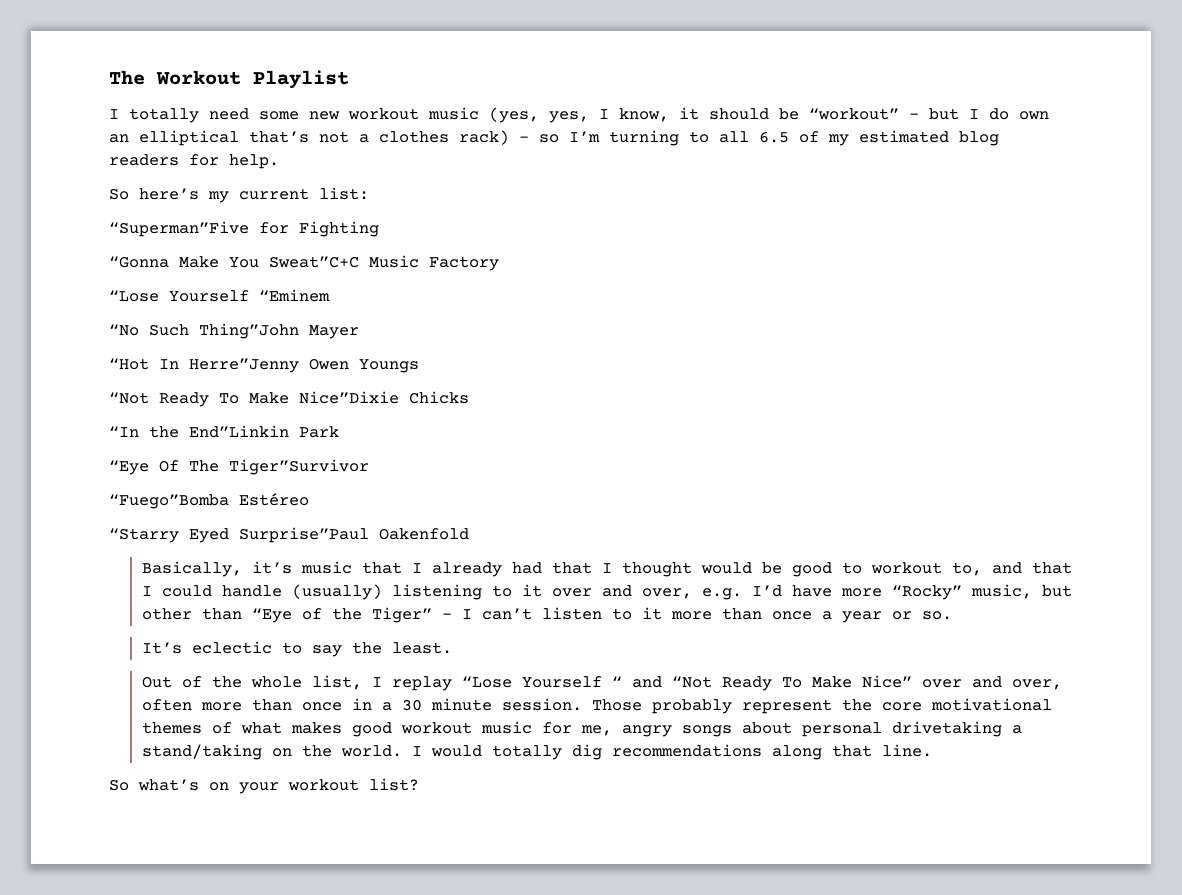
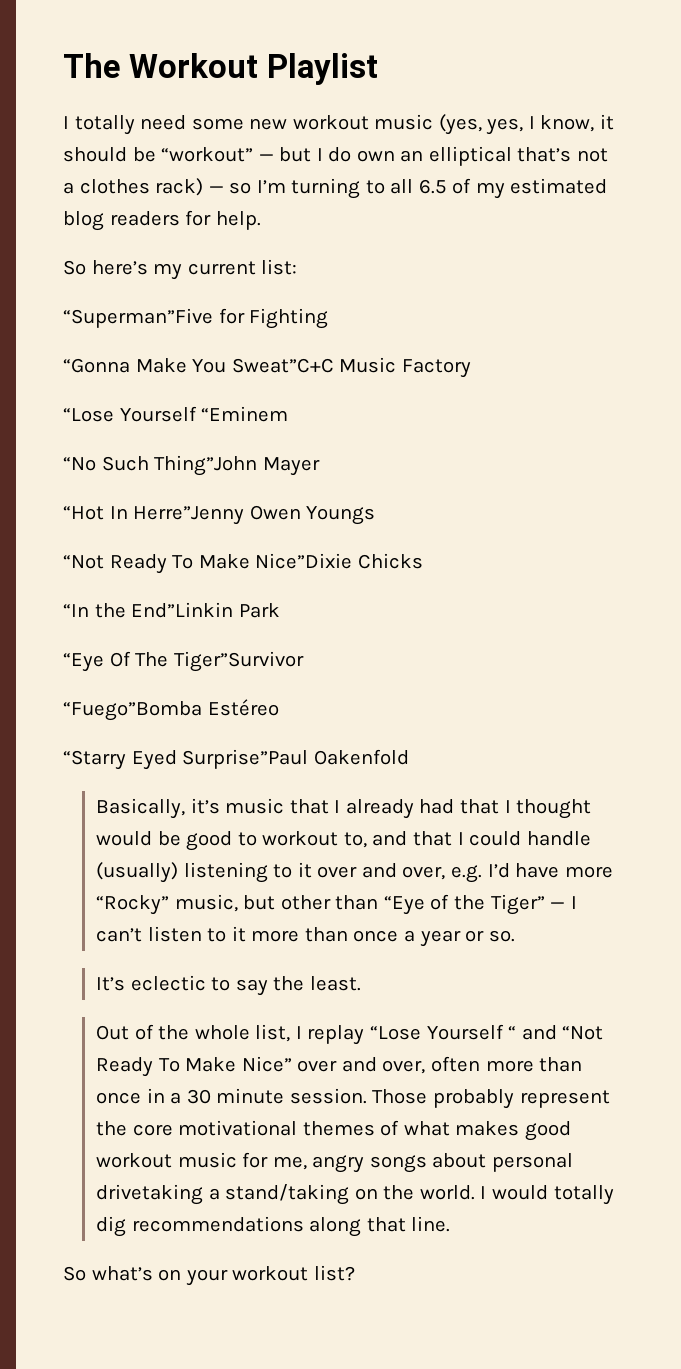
- I totally need some new workout music (yes, yes, I know, it should be “workout” – but I do own an elliptical that’s not a clothes rack) – so I’m turning to all 6.5 of my estimated blog readers for help.
+ I totally need some new workout music (yes, yes, I know, it should be “workout” — but I do own an elliptical that’s not a clothes rack) — so I’m turning to all 6.5 of my estimated blog readers for help.
- Basically, it’s music that I already had that I thought would be good to workout to, and that I could handle (usually) listening to it over and over, e.g. I’d have more “Rocky” music, but other than “Eye of the Tiger” – I can’t listen to it more than once a year or so.
+ Basically, it’s music that I already had that I thought would be good to workout to, and that I could handle (usually) listening to it over and over, e.g. I’d have more “Rocky” music, but other than “Eye of the Tiger” — I can’t listen to it more than once a year or so.

